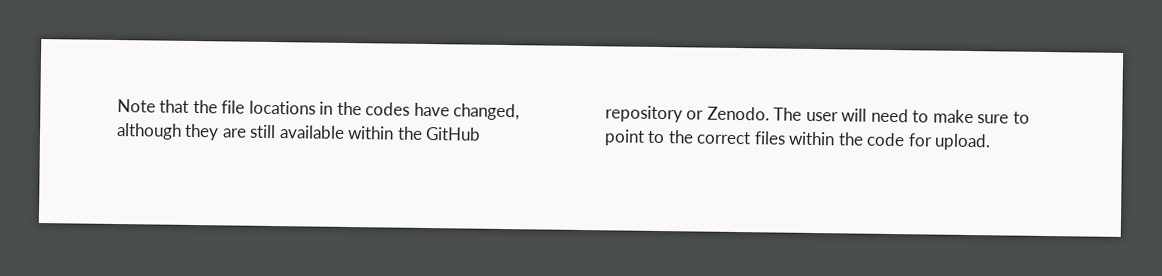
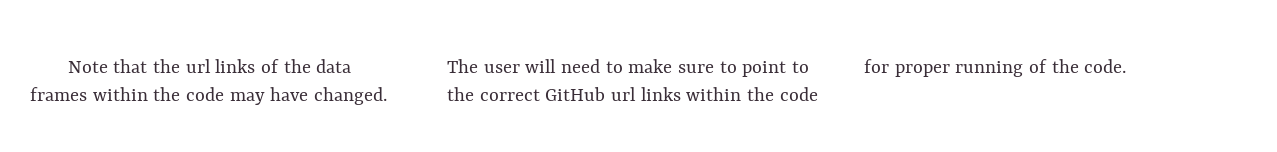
- Note that the file locations in the codes have changed, although they are still available within the GitHub repository or Zenodo.
+ Note that the url links of the data frames within the code may have changed.
- The user will need to make sure to point to the correct files within the code for upload.
+ The user will need to make sure to point to the correct GitHub url links within the code for proper running of the code.

